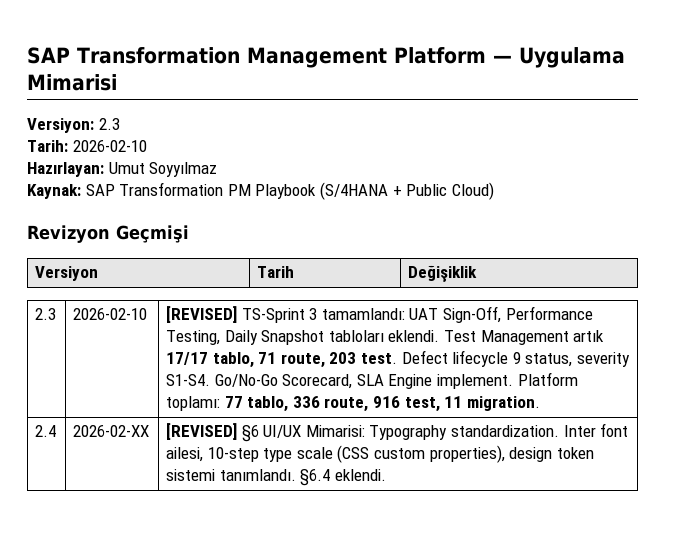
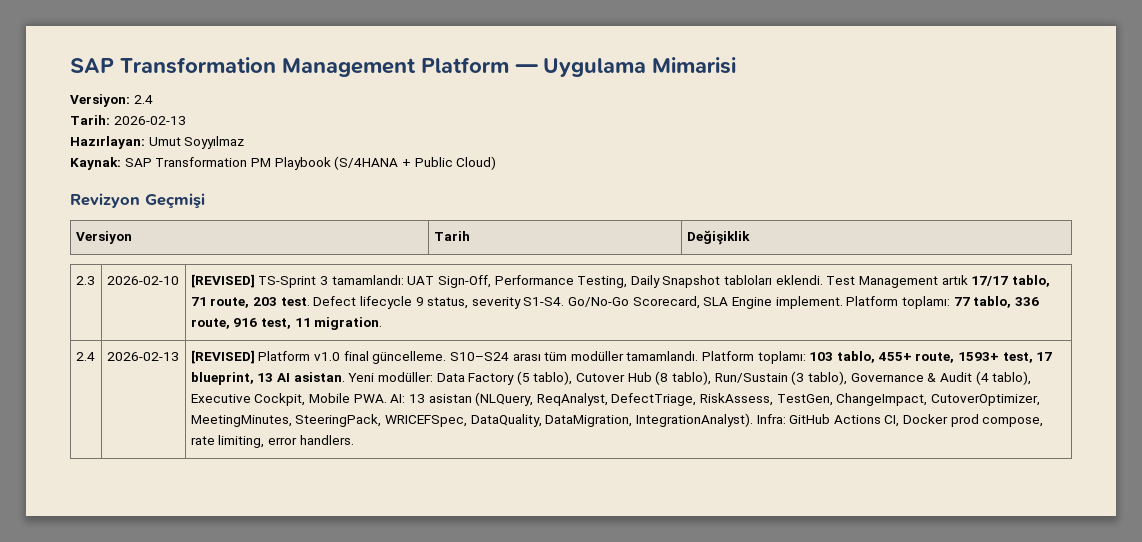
- Versiyon: 2.3
+ Versiyon: 2.4
- Tarih: 2026-02-10
+ Tarih: 2026-02-13
- 2026-02-XX | [REVISED] §6 UI/UX Mimarisi: Typography standardization. Inter font ailesi, 10-step type scale (CSS custom properties), design token sistemi tanımlandı. §6.4 eklendi.
+ 2026-02-13 | [REVISED] Platform v1.0 final güncelleme. S10–S24 arası tüm modüller tamamlandı. Platform toplamı: 103 tablo, 455+ route, 1593+ test, 17 blueprint, 13 AI asistan. Yeni modüller: Data Factory (5 tablo), Cutover Hub (8 tablo), Run/Sustain (3 tablo), Governance & Audit (4 tablo), Executive Cockpit, Mobile PWA. AI: 13 asistan (NLQuery, ReqAnalyst, DefectTriage, RiskAssess, TestGen, ChangeImpact, CutoverOptimizer, MeetingMinutes, SteeringPack, WRICEFSpec, DataQuality, DataMigration, IntegrationAnalyst). Infra: GitHub Actions CI, Docker prod compose, rate limiting, error handlers.

